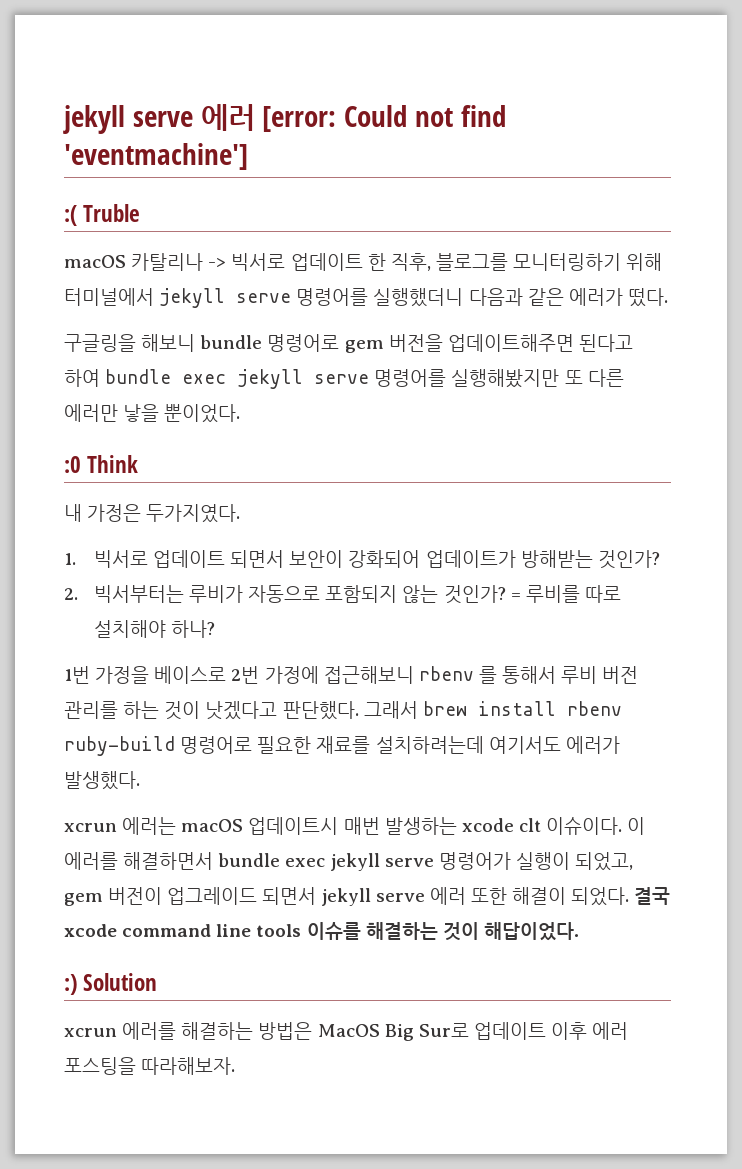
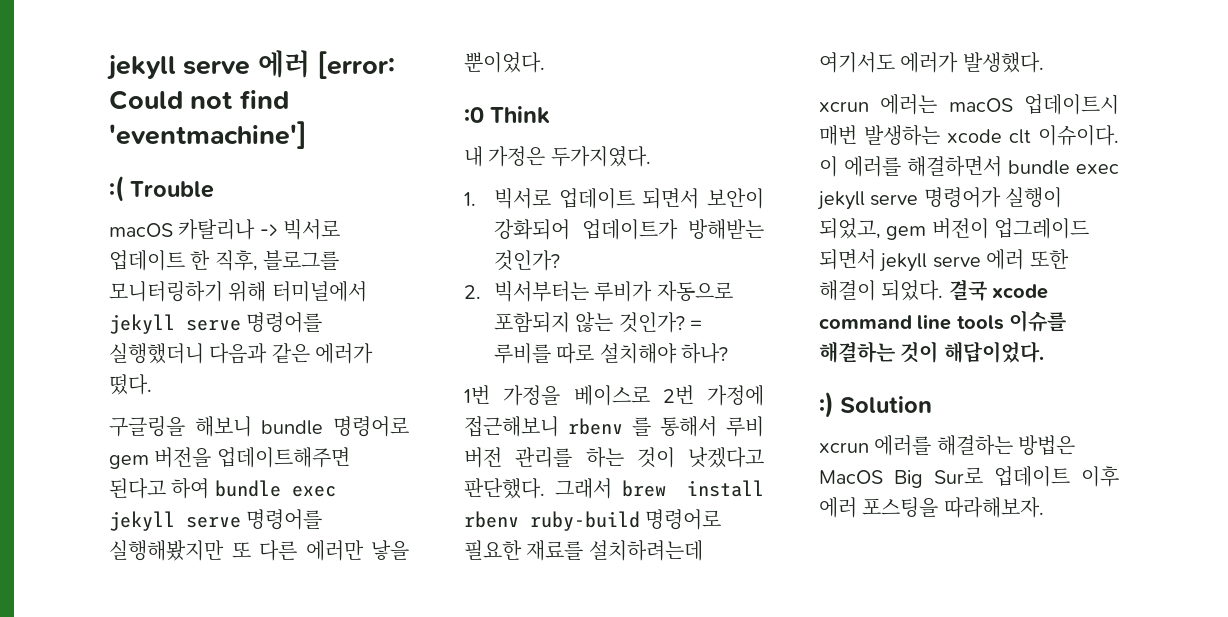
- :( Truble
+ :( Trouble

